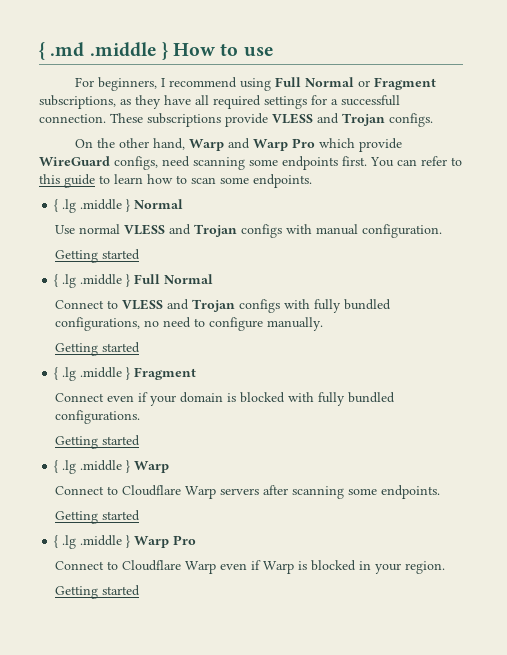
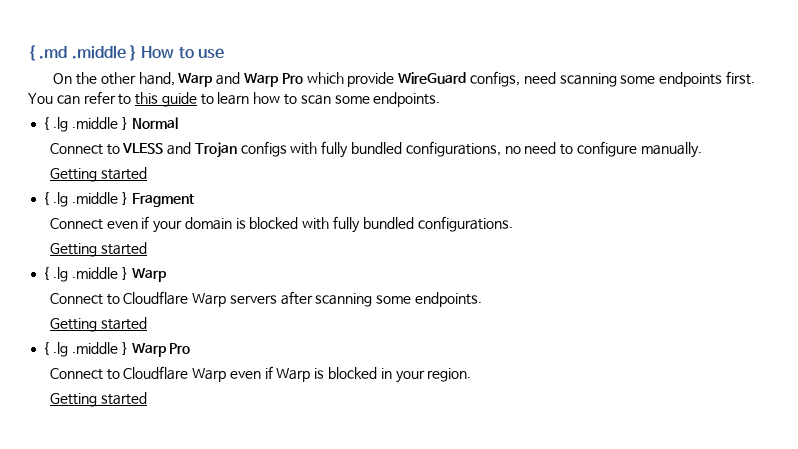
- For beginners, I recommend using Full Normal or Fragment subscriptions, as they have all required settings for a successfull connection. These subscriptions provide VLESS and Trojan configs.
- Use normal VLESS and Trojan configs with manual configuration.
- Getting started
- { .lg .middle } Full Normal

